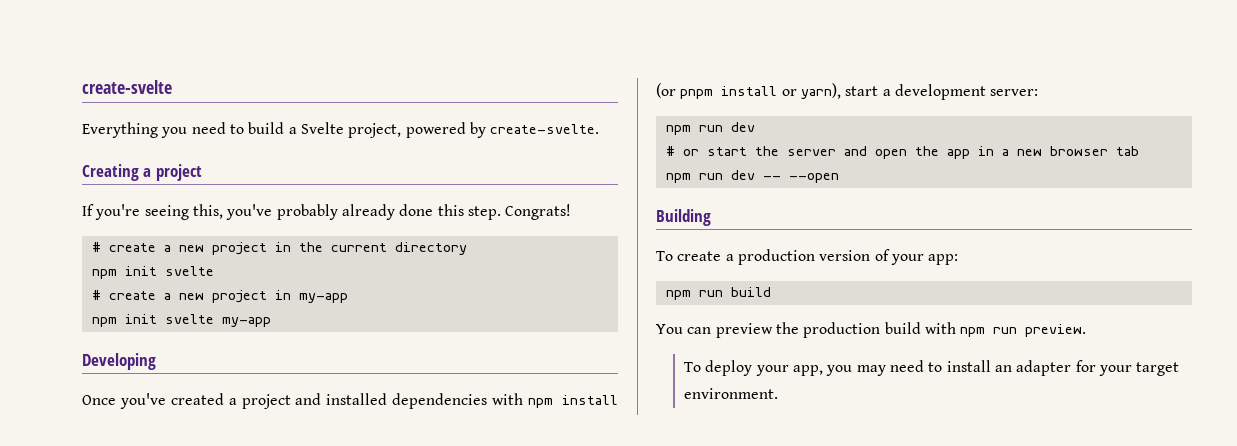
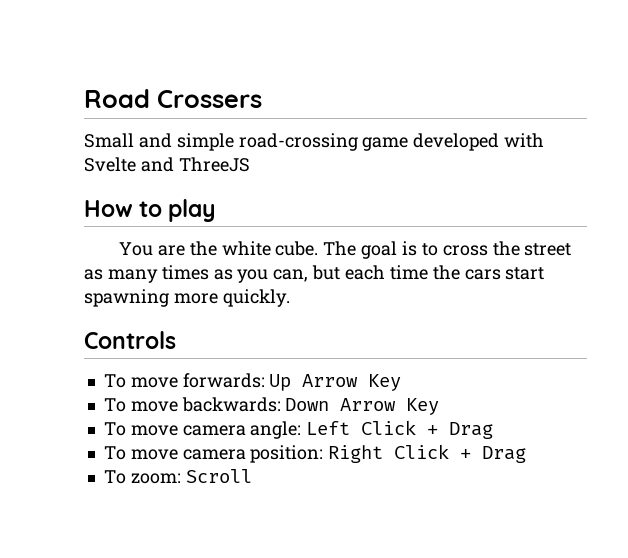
- create-svelte
- Everything you need to build a Svelte project, powered by create-svelte.
- Creating a project
- If you're seeing this, you've probably already done this step. Congrats!
- # create a new project in the current directory
- npm init svelte
- # create a new project in my-app
- npm init svelte my-app
- Developing
- Once you've created a project and installed dependencies with npm install (or pnpm install or yarn), start a development server:
- npm run dev
- # or start the server and open the app in a new browser tab
- npm run dev -- --open
- Building
- To create a production version of your app:
- npm run build
- You can preview the production build with npm run preview.
- To deploy your app, you may need to install an adapter for your target environment.
+ Road Crossers
+ Small and simple road-crossing game developed with Svelte and ThreeJS
+ How to play
+ You are the white cube. The goal is to cross the street as many times as you can, but each time the cars start spawning more quickly.
+ Controls
+ To move forwards: Up Arrow Key
+ To move backwards: Down Arrow Key
+ To move camera angle: Left Click + Drag
+ To move camera position: Right Click + Drag
+ To zoom: Scroll

